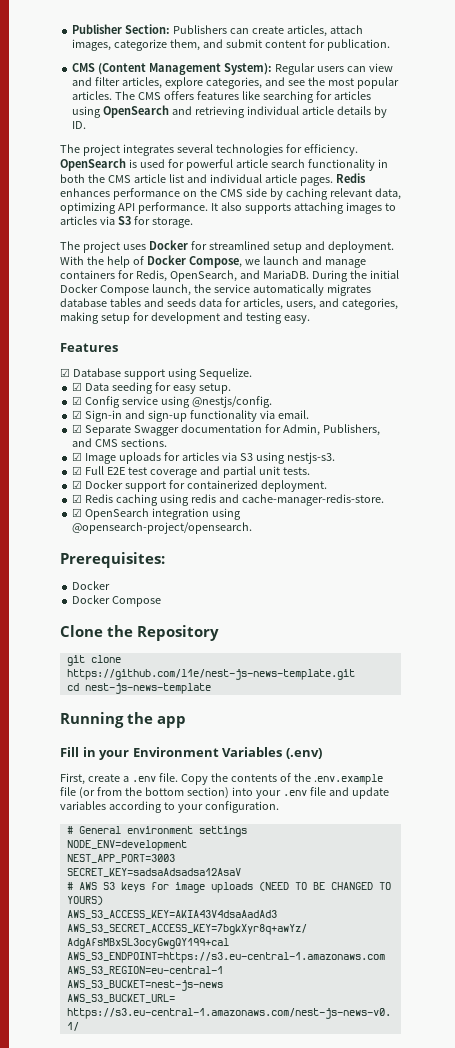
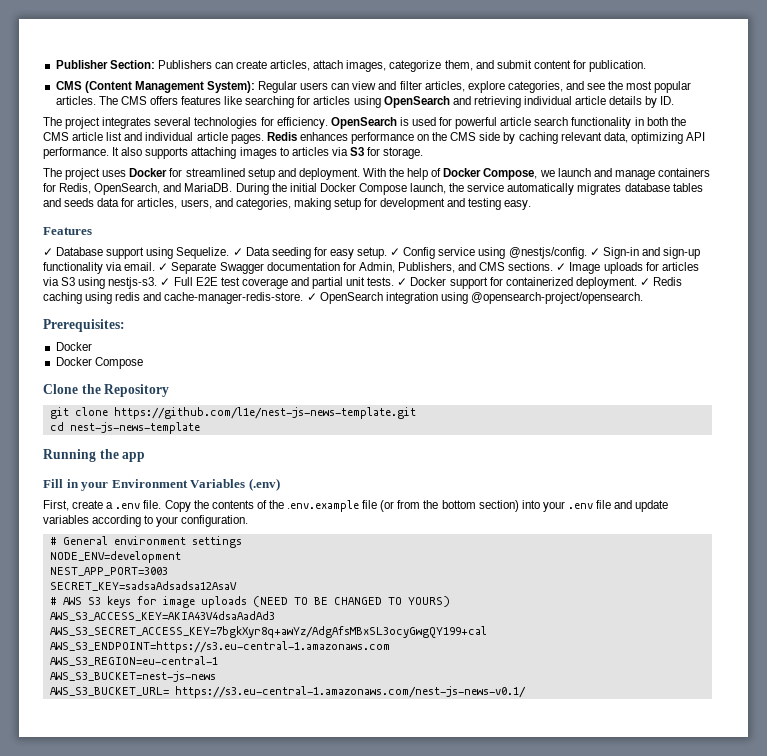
- ☑ Database support using Sequelize.
- ☑ Data seeding for easy setup.
- ☑ Config service using @nestjs/config.
- ☑ Sign-in and sign-up functionality via email.
- ☑ Separate Swagger documentation for Admin, Publishers, and CMS sections.
- ☑ Image uploads for articles via S3 using nestjs-s3.
- ☑ Full E2E test coverage and partial unit tests.
- ☑ Docker support for containerized deployment.
- ☑ Redis caching using redis and cache-manager-redis-store.
- ☑ OpenSearch integration using @opensearch-project/opensearch.
+ ✓ Database support using Sequelize. ✓ Data seeding for easy setup. ✓ Config service using @nestjs/config. ✓ Sign-in and sign-up functionality via email. ✓ Separate Swagger documentation for Admin, Publishers, and CMS sections. ✓ Image uploads for articles via S3 using nestjs-s3. ✓ Full E2E test coverage and partial unit tests. ✓ Docker support for containerized deployment. ✓ Redis caching using redis and cache-manager-redis-store. ✓ OpenSearch integration using @opensearch-project/opensearch.

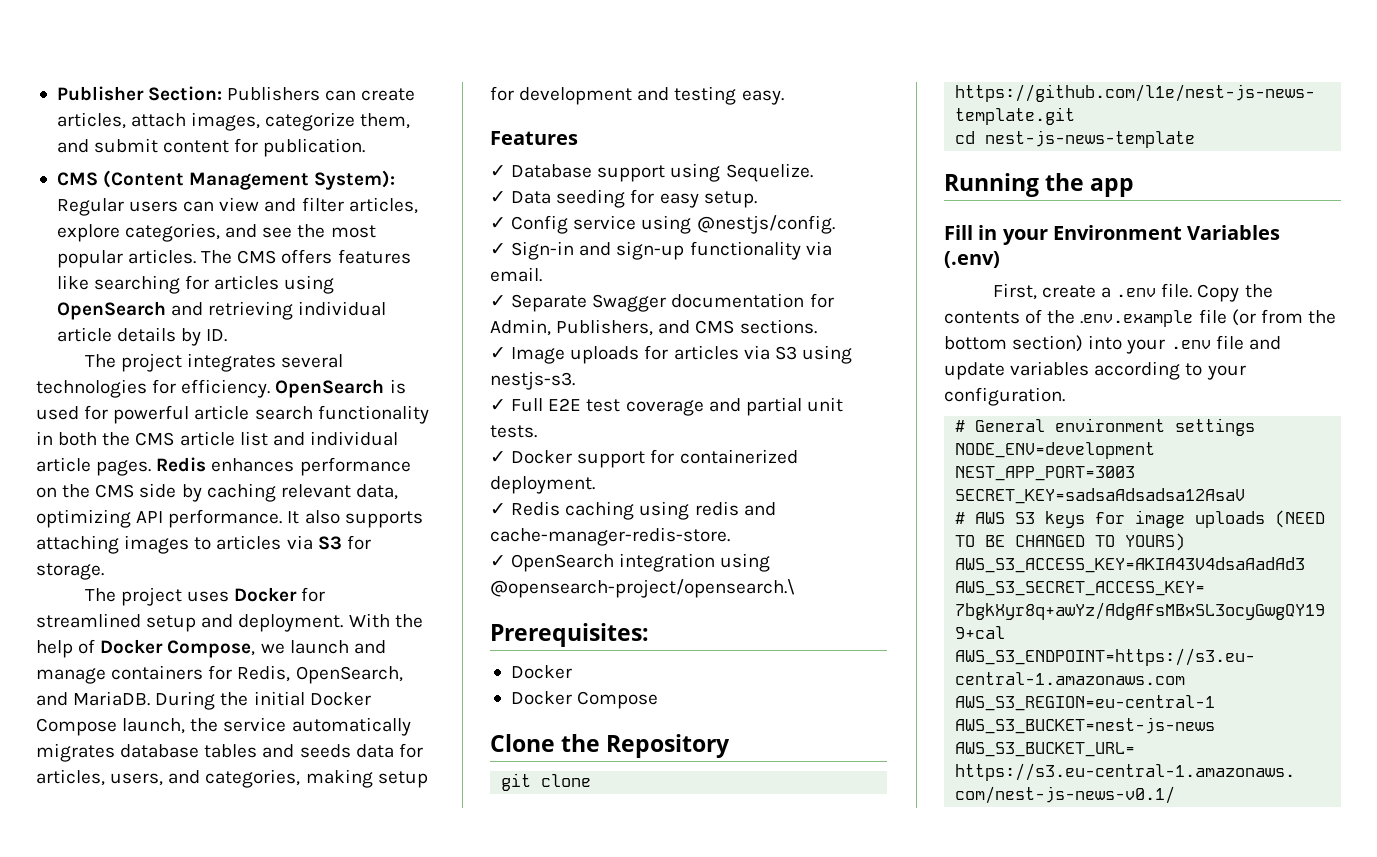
- ✓ Database support using Sequelize. ✓ Data seeding for easy setup. ✓ Config service using @nestjs/config. ✓ Sign-in and sign-up functionality via email. ✓ Separate Swagger documentation for Admin, Publishers, and CMS sections. ✓ Image uploads for articles via S3 using nestjs-s3. ✓ Full E2E test coverage and partial unit tests. ✓ Docker support for containerized deployment. ✓ Redis caching using redis and cache-manager-redis-store. ✓ OpenSearch integration using @opensearch-project/opensearch.
+ ✓ Database support using Sequelize.
+ ✓ Data seeding for easy setup.
+ ✓ Config service using @nestjs/config.
+ ✓ Sign-in and sign-up functionality via email.
+ ✓ Separate Swagger documentation for Admin, Publishers, and CMS sections.
+ ✓ Image uploads for articles via S3 using nestjs-s3.
+ ✓ Full E2E test coverage and partial unit tests.
+ ✓ Docker support for containerized deployment.
+ ✓ Redis caching using redis and cache-manager-redis-store.
+ ✓ OpenSearch integration using @opensearch-project/opensearch.\

